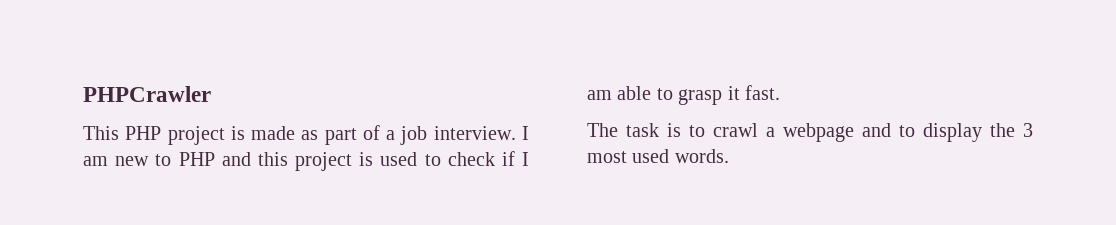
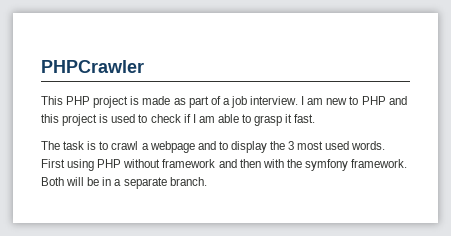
+ First using PHP without framework and then with the symfony framework. Both will be in a separate branch.

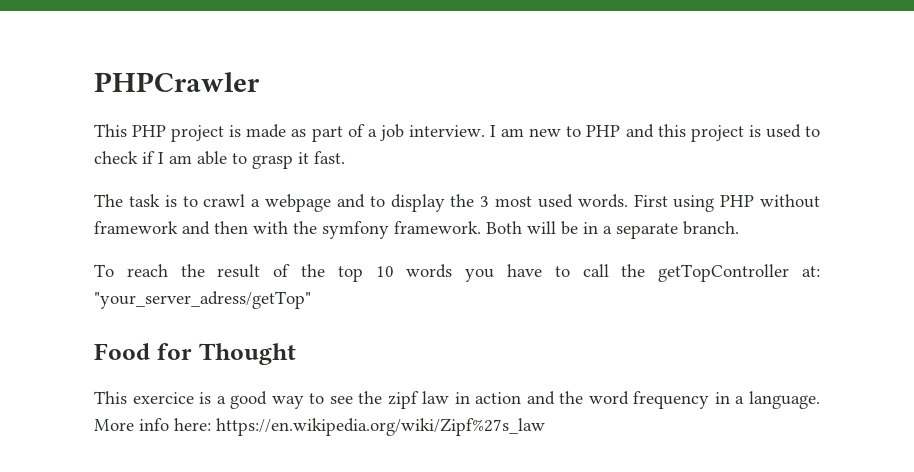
+ To reach the result of the top 10 words you have to call the getTopController at: "your_server_adress/getTop"
+ Food for Thought
+ This exercice is a good way to see the zipf law in action and the word frequency in a language. More info here: https://en.wikipedia.org/wiki/Zipf%27s_law

